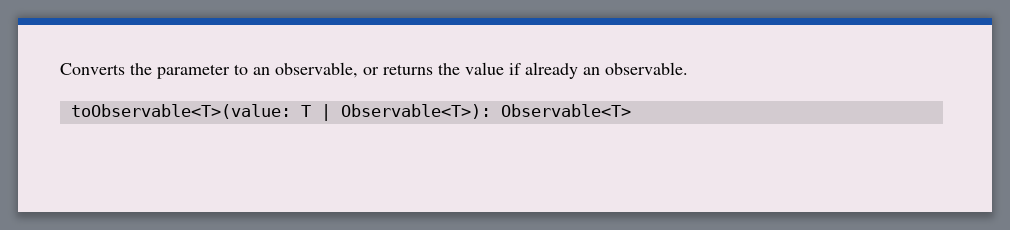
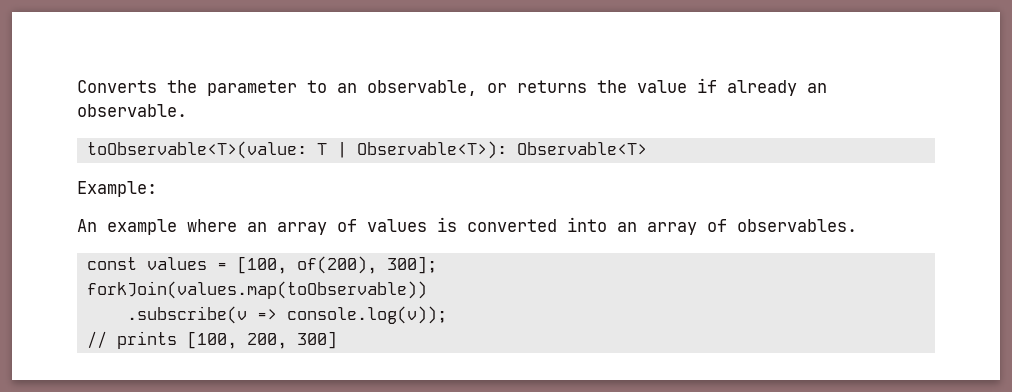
+ Example:
+ An example where an array of values is converted into an array of observables.
+ const values = [100, of(200), 300];
+ forkJoin(values.map(toObservable))
+ .subscribe(v => console.log(v));
+ // prints [100, 200, 300]

